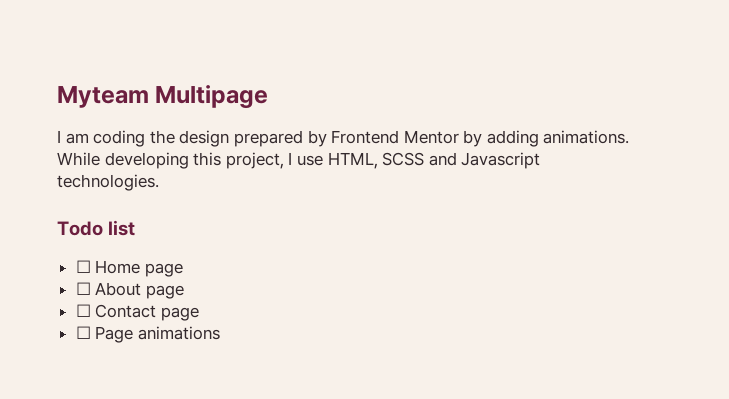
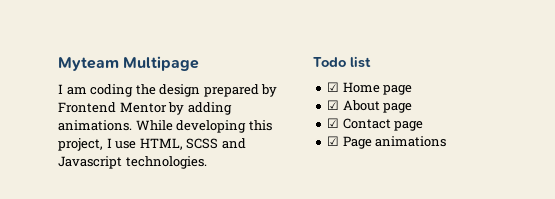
- ☐ Home page
+ ☑ Home page
- ☐ About page
+ ☑ About page
- ☐ Contact page
+ ☑ Contact page
- ☐ Page animations
+ ☑ Page animations

